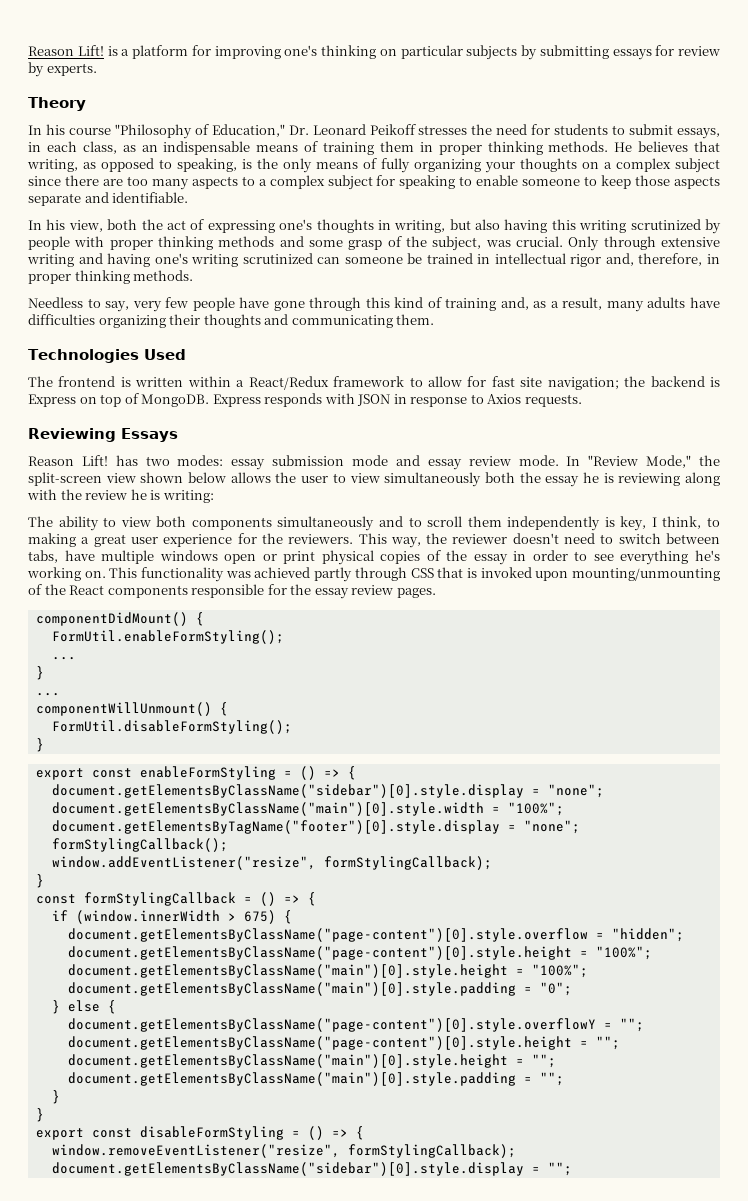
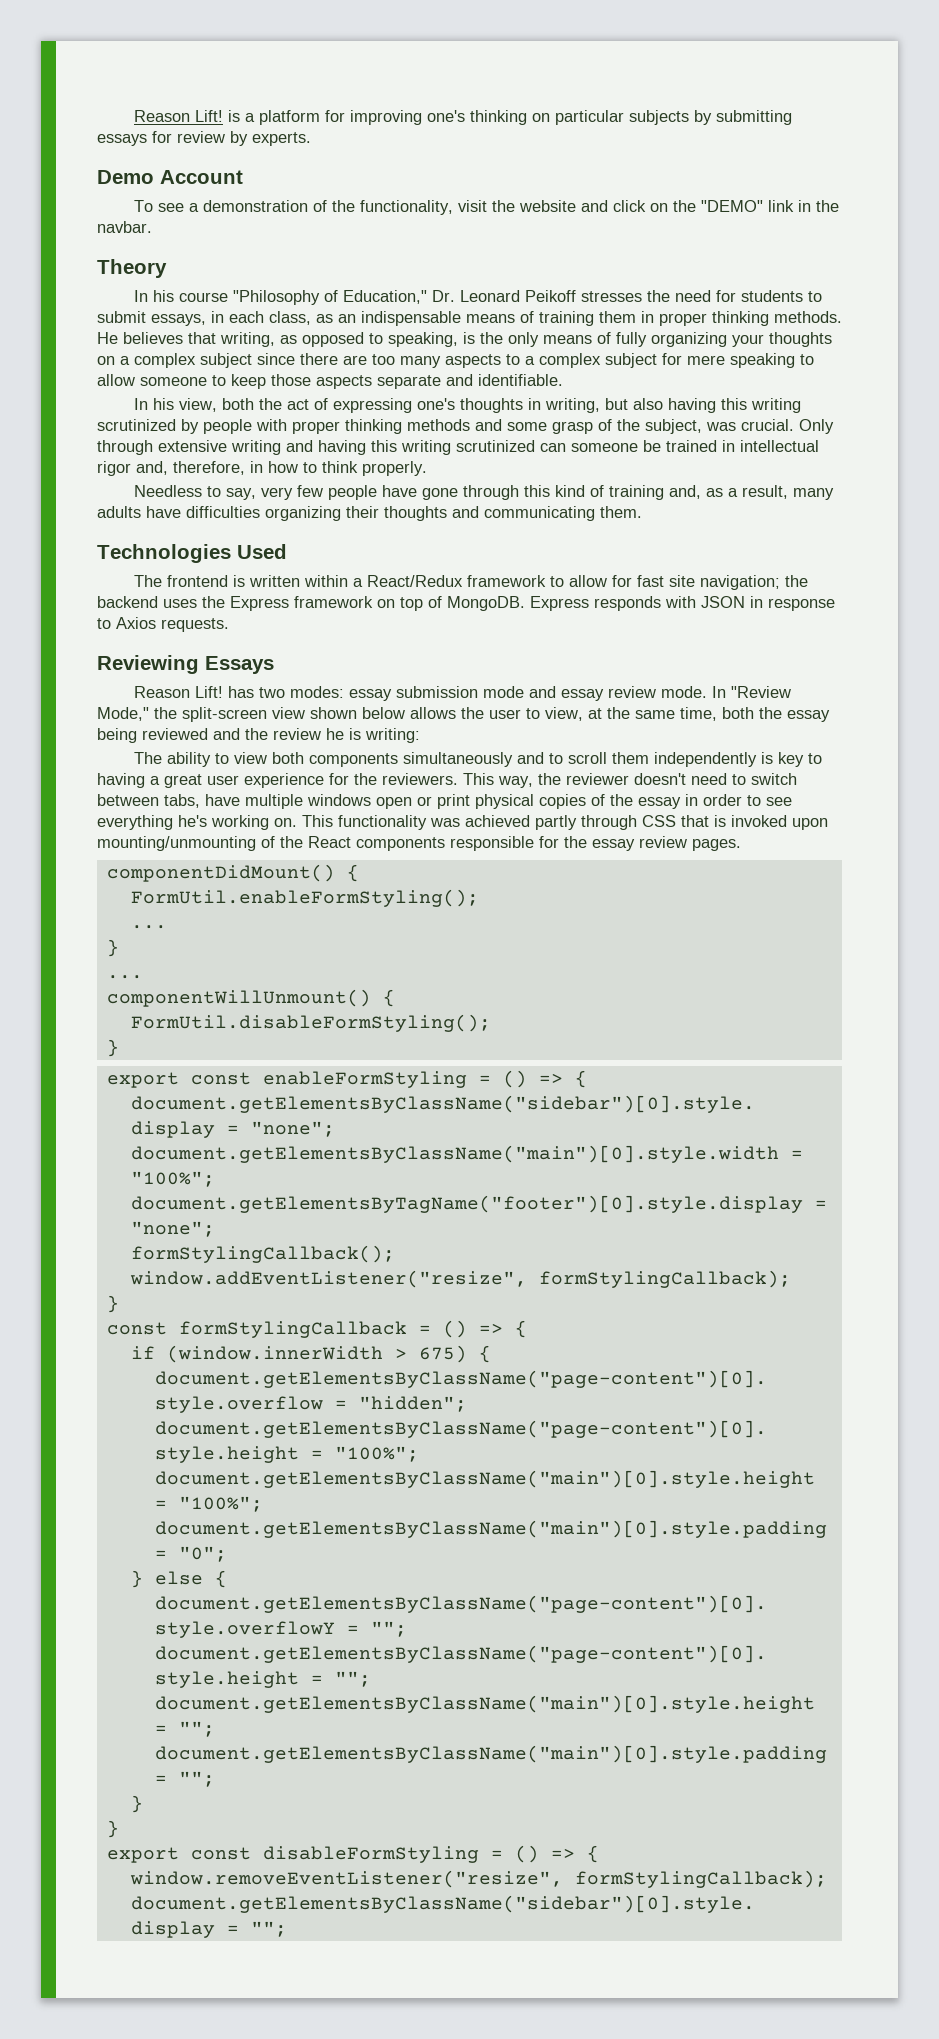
+ Demo Account
+ To see a demonstration of the functionality, visit the website and click on the "DEMO" link in the navbar.
- He believes that writing, as opposed to speaking, is the only means of fully organizing your thoughts on a complex subject since there are too many aspects to a complex subject for speaking to enable someone to keep those aspects separate and identifiable.
+ He believes that writing, as opposed to speaking, is the only means of fully organizing your thoughts on a complex subject since there are too many aspects to a complex subject for mere speaking to allow someone to keep those aspects separate and identifiable.
- Only through extensive writing and having one's writing scrutinized can someone be trained in intellectual rigor and, therefore, in proper thinking methods.
+ Only through extensive writing and having this writing scrutinized can someone be trained in intellectual rigor and, therefore, in how to think properly.
- The frontend is written within a React/Redux framework to allow for fast site navigation; the backend is Express on top of MongoDB.
+ The frontend is written within a React/Redux framework to allow for fast site navigation; the backend uses the Express framework on top of MongoDB.
- In "Review Mode," the split-screen view shown below allows the user to view simultaneously both the essay he is reviewing along with the review he is writing:
+ In "Review Mode," the split-screen view shown below allows the user to view, at the same time, both the essay being reviewed and the review he is writing:
- The ability to view both components simultaneously and to scroll them independently is key, I think, to making a great user experience for the reviewers.
+ The ability to view both components simultaneously and to scroll them independently is key to having a great user experience for the reviewers.

